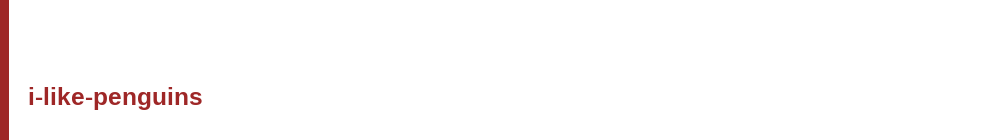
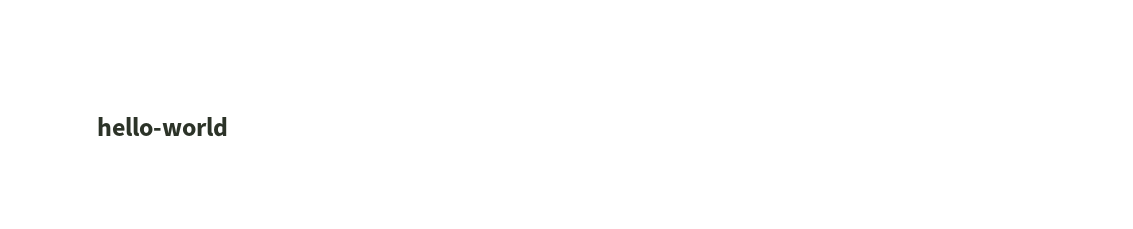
- i-like-penguins
+ hello-world

